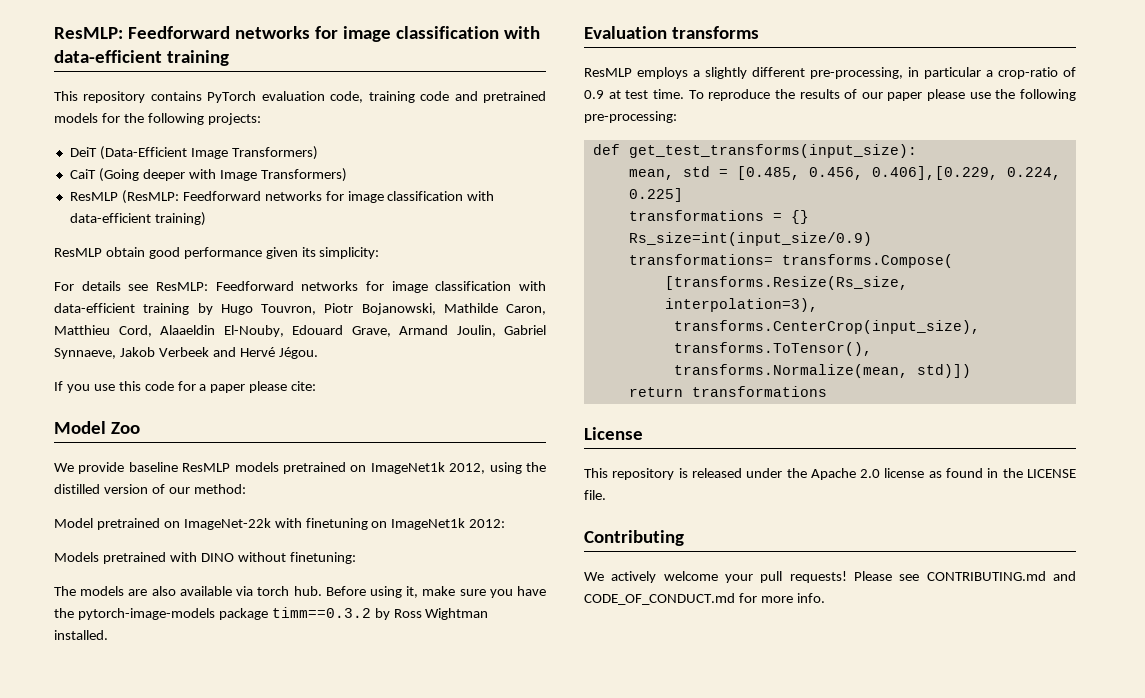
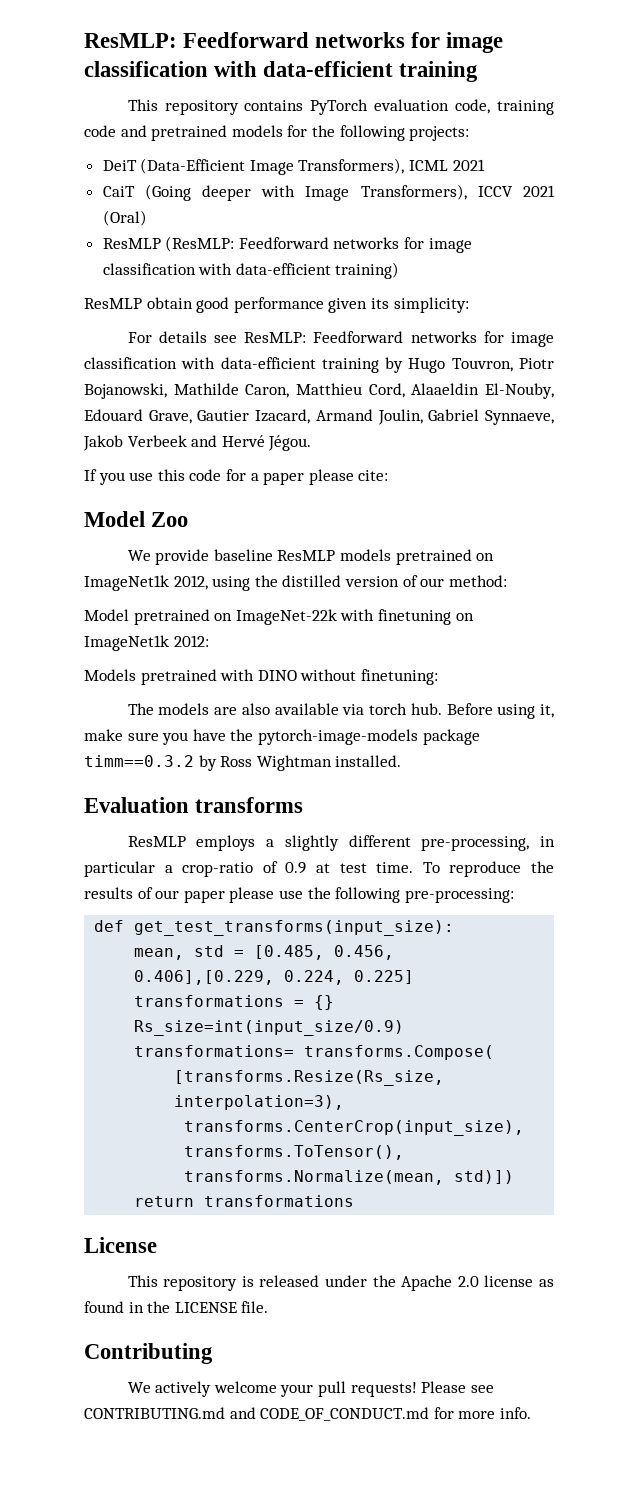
- DeiT (Data-Efficient Image Transformers)
+ DeiT (Data-Efficient Image Transformers), ICML 2021
- CaiT (Going deeper with Image Transformers)
+ CaiT (Going deeper with Image Transformers), ICCV 2021 (Oral)
- For details see ResMLP: Feedforward networks for image classification with data-efficient training by Hugo Touvron, Piotr Bojanowski, Mathilde Caron, Matthieu Cord, Alaaeldin El-Nouby, Edouard Grave, Armand Joulin, Gabriel Synnaeve, Jakob Verbeek and Hervé Jégou.
+ For details see ResMLP: Feedforward networks for image classification with data-efficient training by Hugo Touvron, Piotr Bojanowski, Mathilde Caron, Matthieu Cord, Alaaeldin El-Nouby, Edouard Grave, Gautier Izacard, Armand Joulin, Gabriel Synnaeve, Jakob Verbeek and Hervé Jégou.

